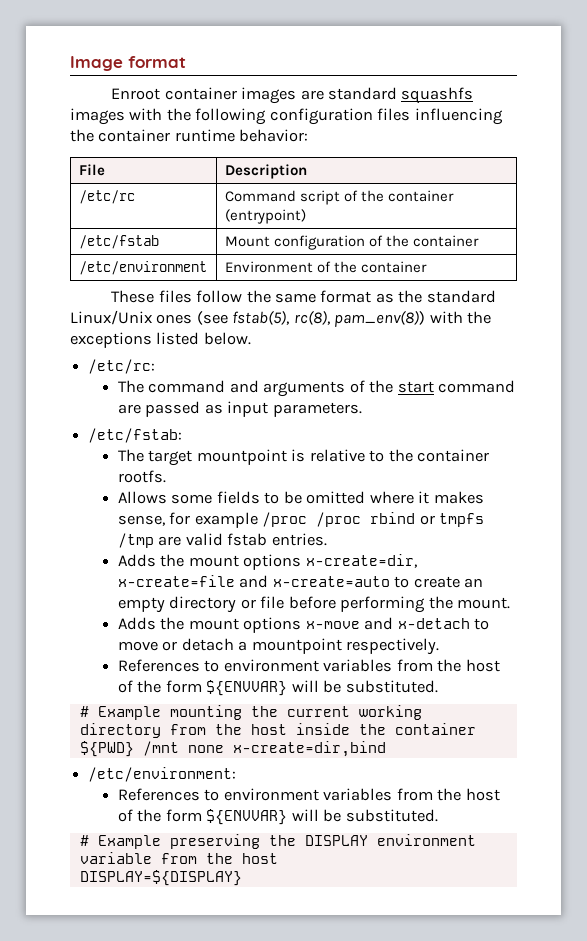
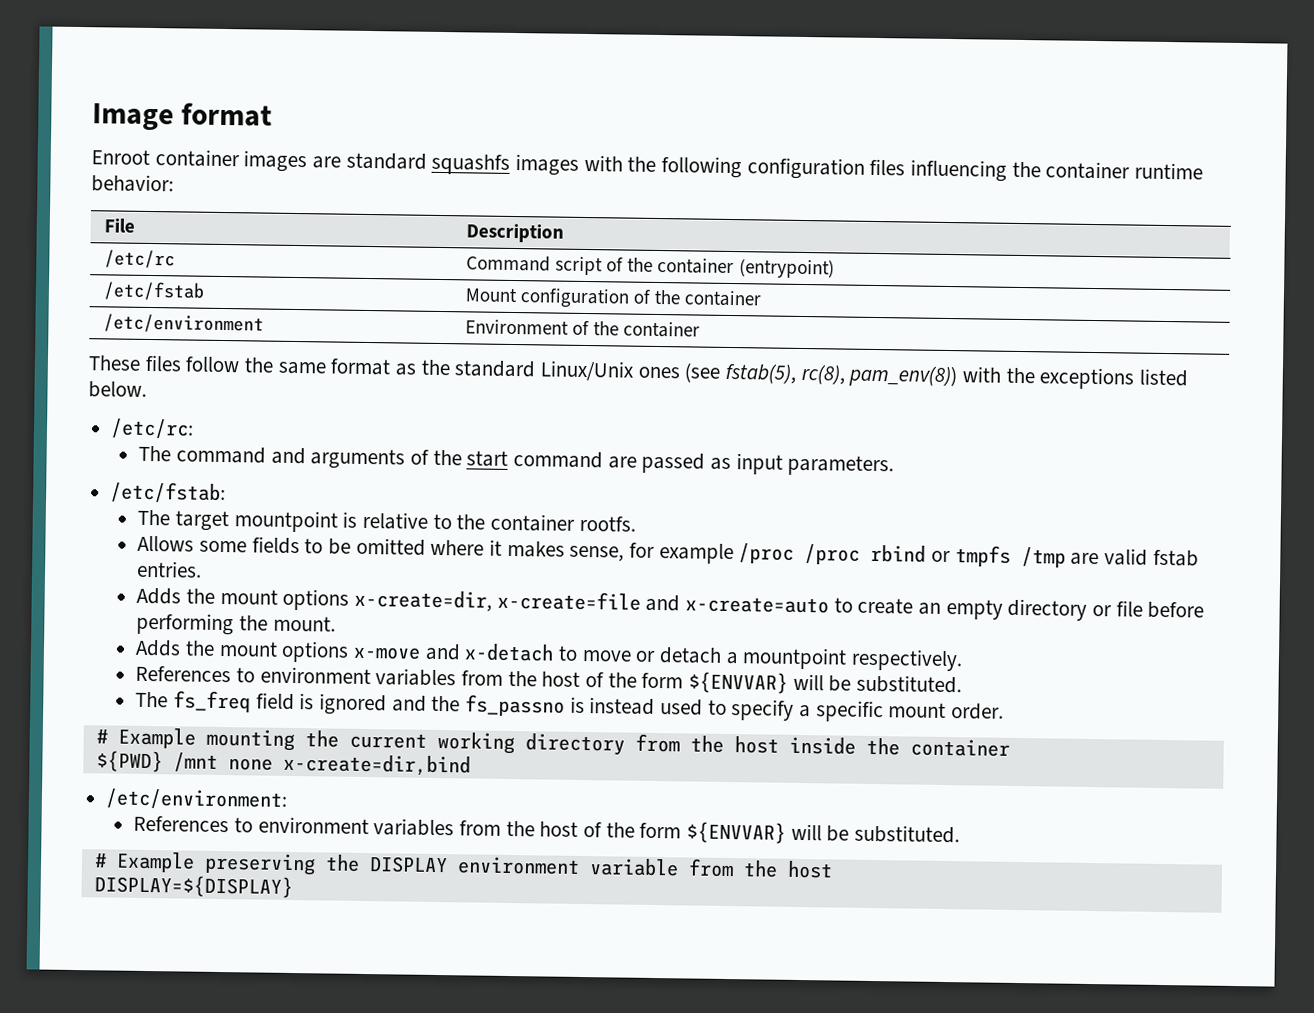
+ The fs_freq field is ignored and the fs_passno is instead used to specify a specific mount order.

